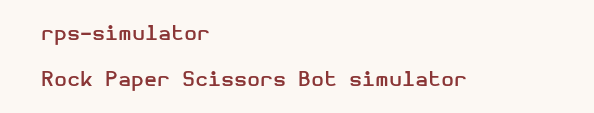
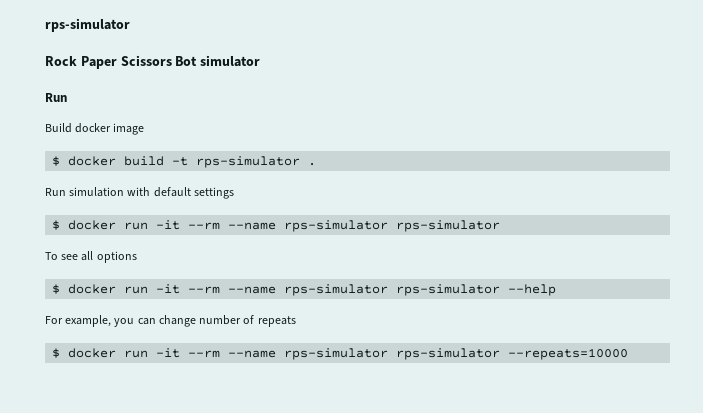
  Rock Paper Scissors Bot simulator
+ Run
+ Build docker image
+ $ docker build -t rps-simulator .
+ Run simulation with default settings
+ $ docker run -it --rm --name rps-simulator rps-simulator
+ To see all options
+ $ docker run -it --rm --name rps-simulator rps-simulator --help
+ For example, you can change number of repeats
+ $ docker run -it --rm --name rps-simulator rps-simulator --repeats=10000

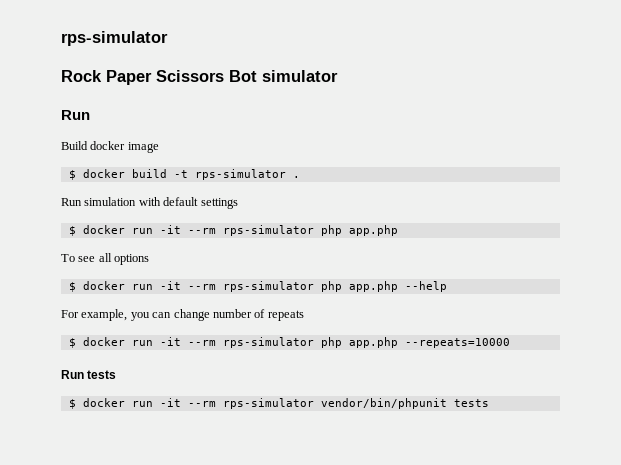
  Run simulation with default settings
- $ docker run -it --rm --name rps-simulator rps-simulator
+ $ docker run -it --rm rps-simulator php app.php
- $ docker run -it --rm --name rps-simulator rps-simulator --help
+ $ docker run -it --rm rps-simulator php app.php --help
- $ docker run -it --rm --name rps-simulator rps-simulator --repeats=10000
+ $ docker run -it --rm rps-simulator php app.php --repeats=10000
+ Run tests
+ $ docker run -it --rm rps-simulator vendor/bin/phpunit tests

